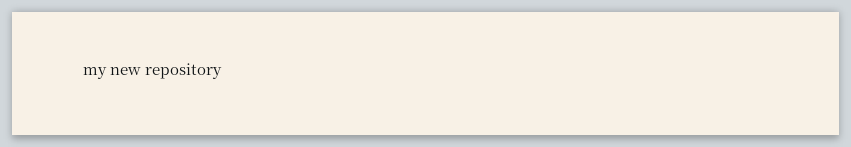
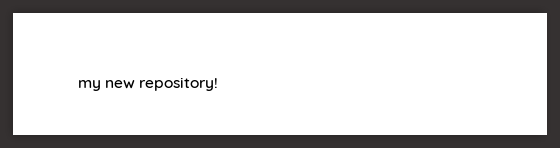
- my new repository
+ my new repository!

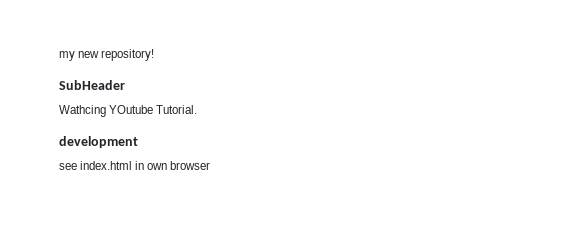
+ SubHeader
+ Wathcing YOutube Tutorial.
+ development
+ see index.html in own browser

